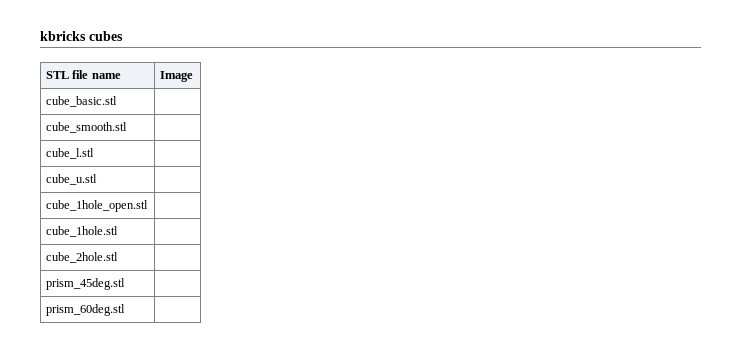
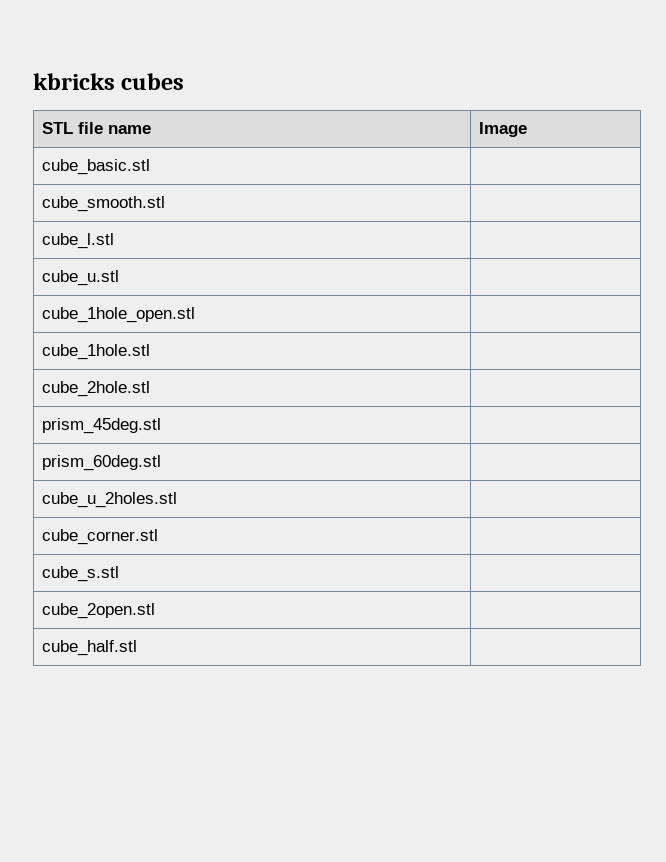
+ cube_u_2holes.stl |
+ cube_corner.stl |
+ cube_s.stl |
+ cube_2open.stl |
+ cube_half.stl |

